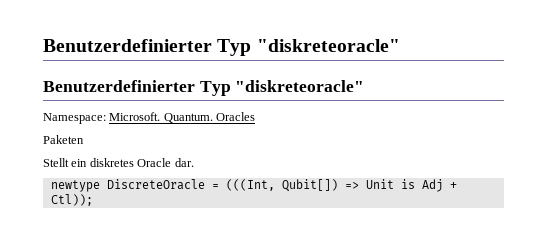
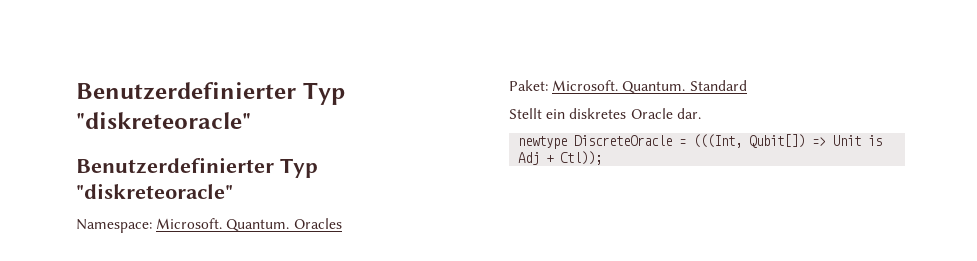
- Paketen
+ Paket: Microsoft. Quantum. Standard

